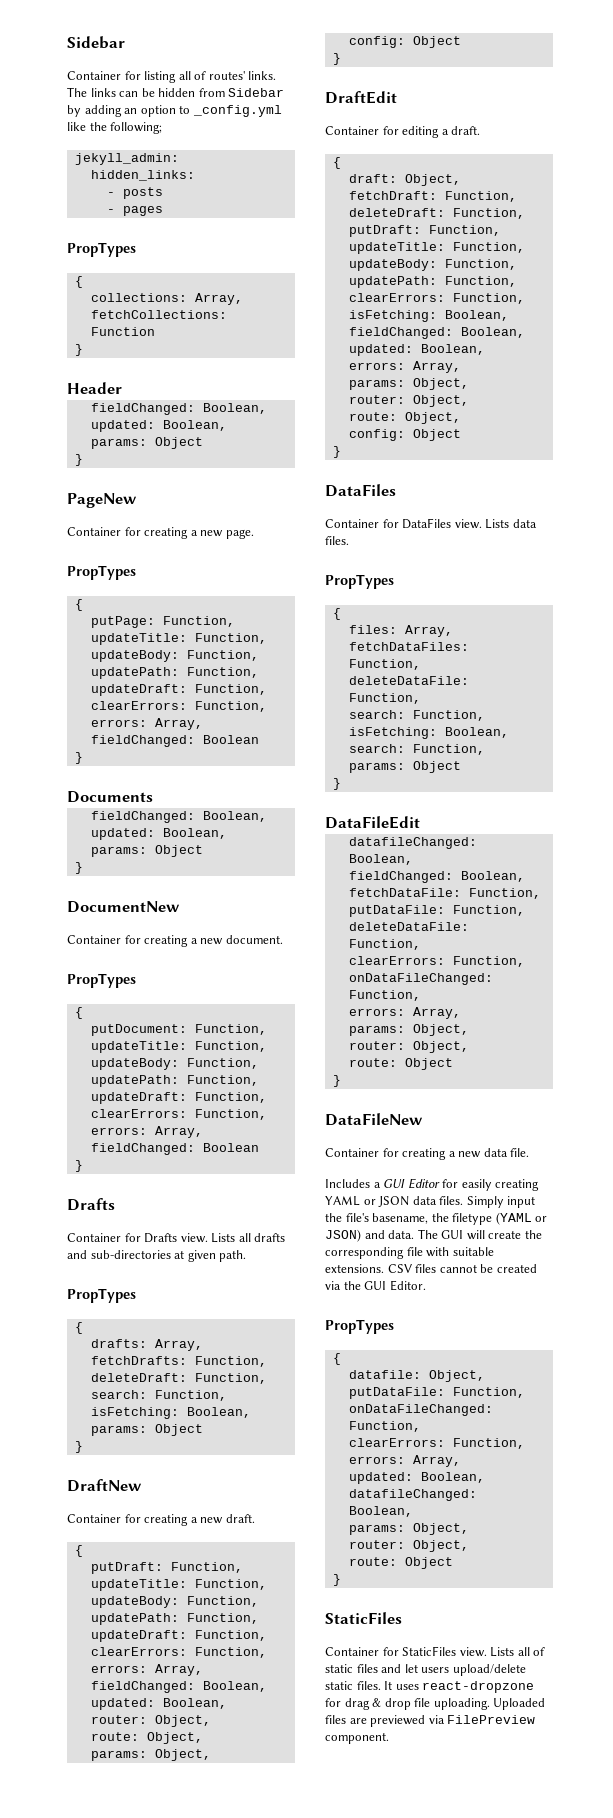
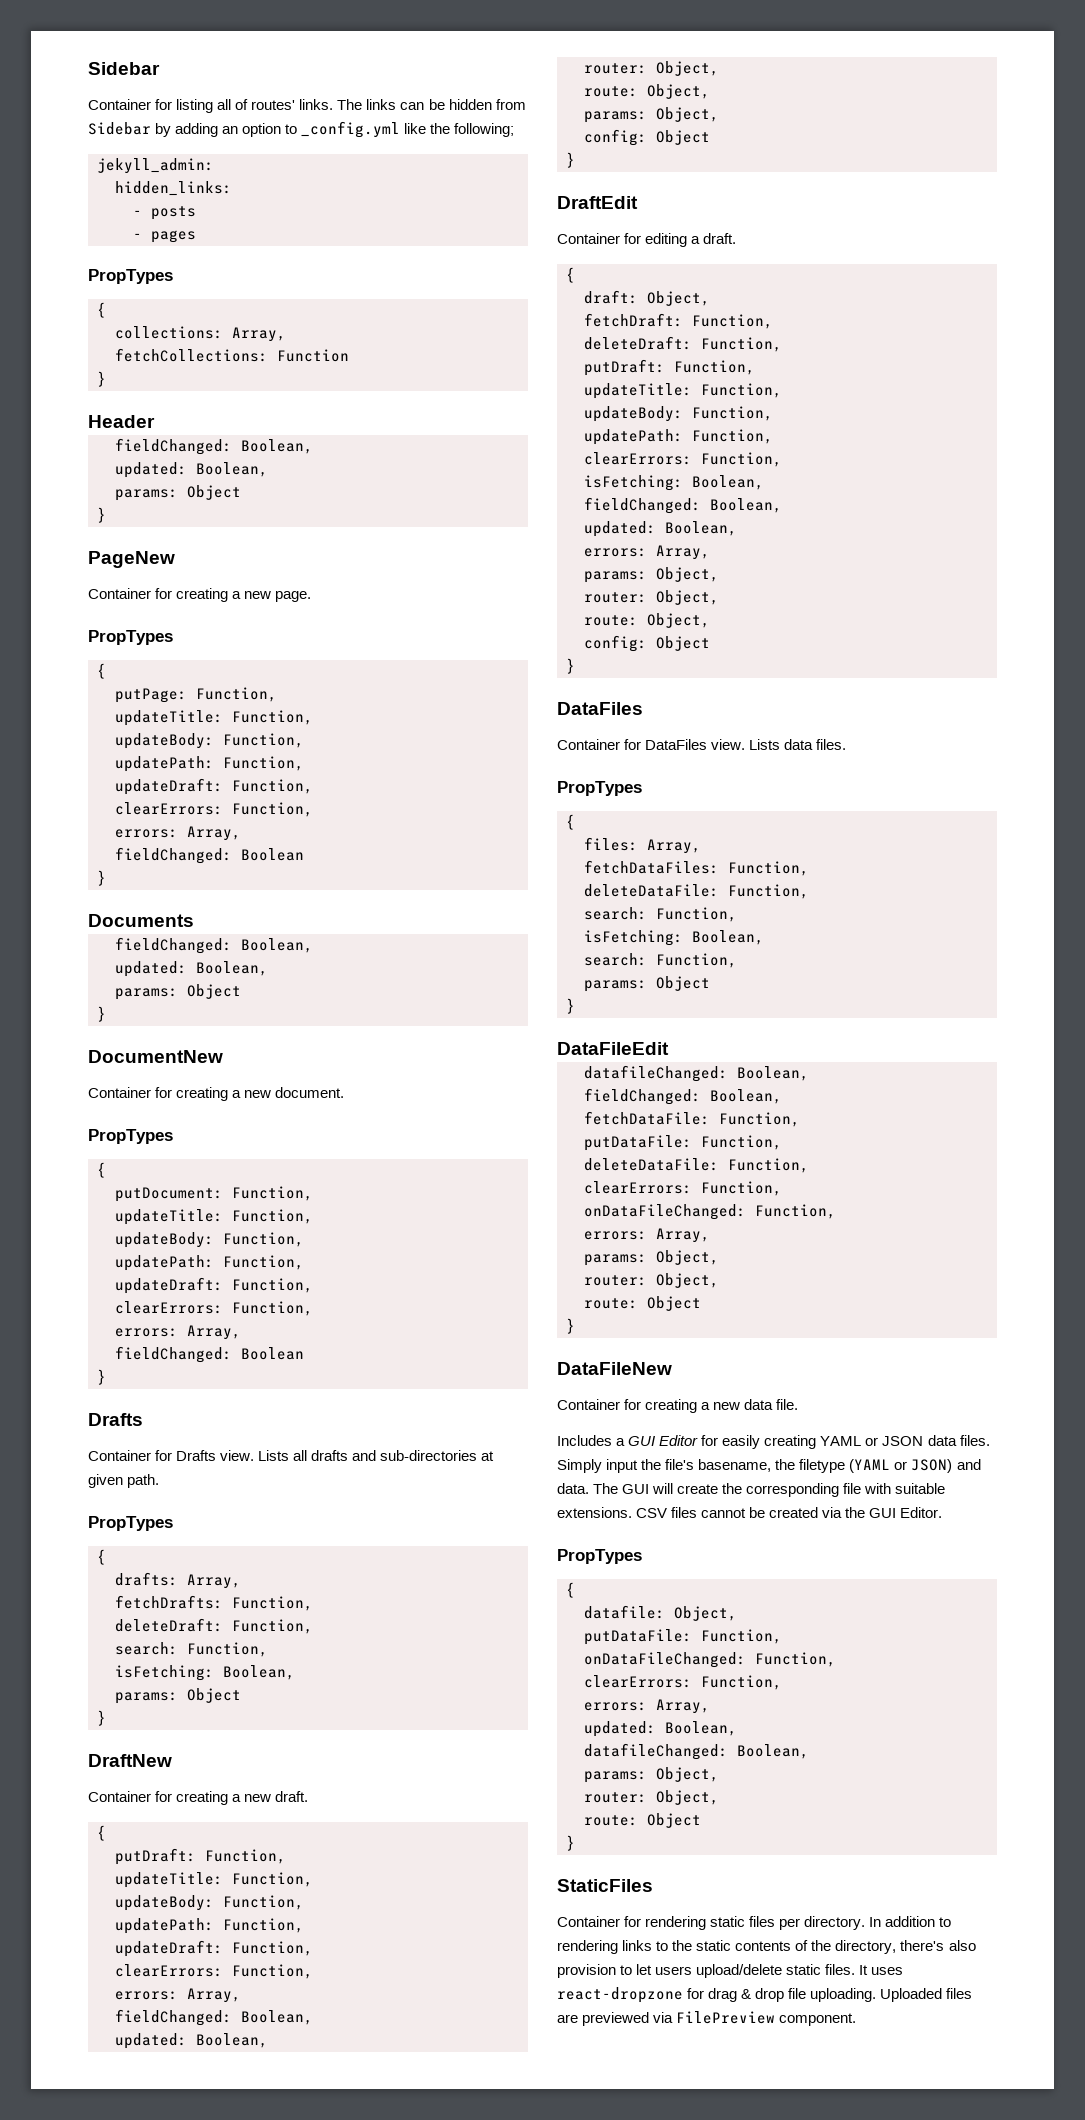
- Container for StaticFiles view. Lists all of static files and let users upload/delete static files.
+ Container for rendering static files per directory. In addition to rendering links to the static contents of the directory, there's also provision to let users upload/delete static files.

